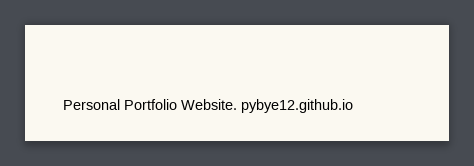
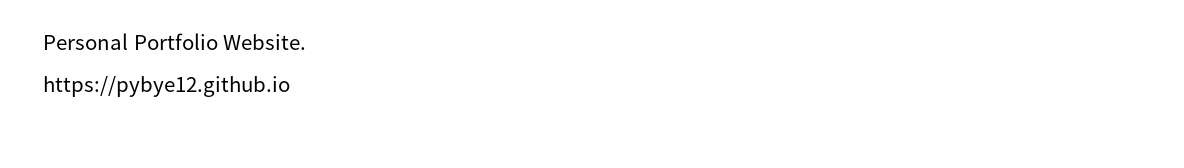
- Personal Portfolio Website. pybye12.github.io
+ Personal Portfolio Website.
+ https://pybye12.github.io

